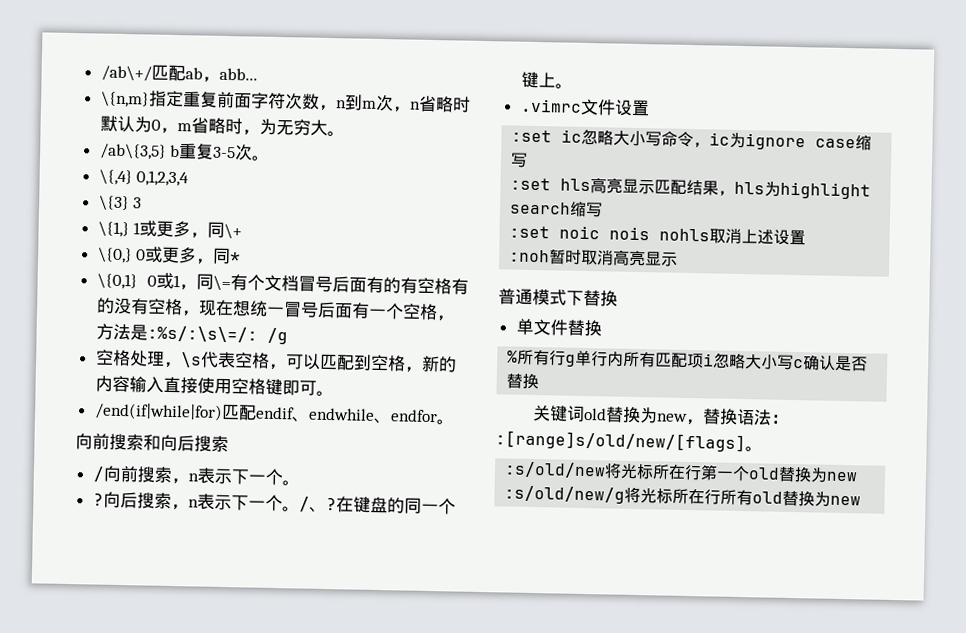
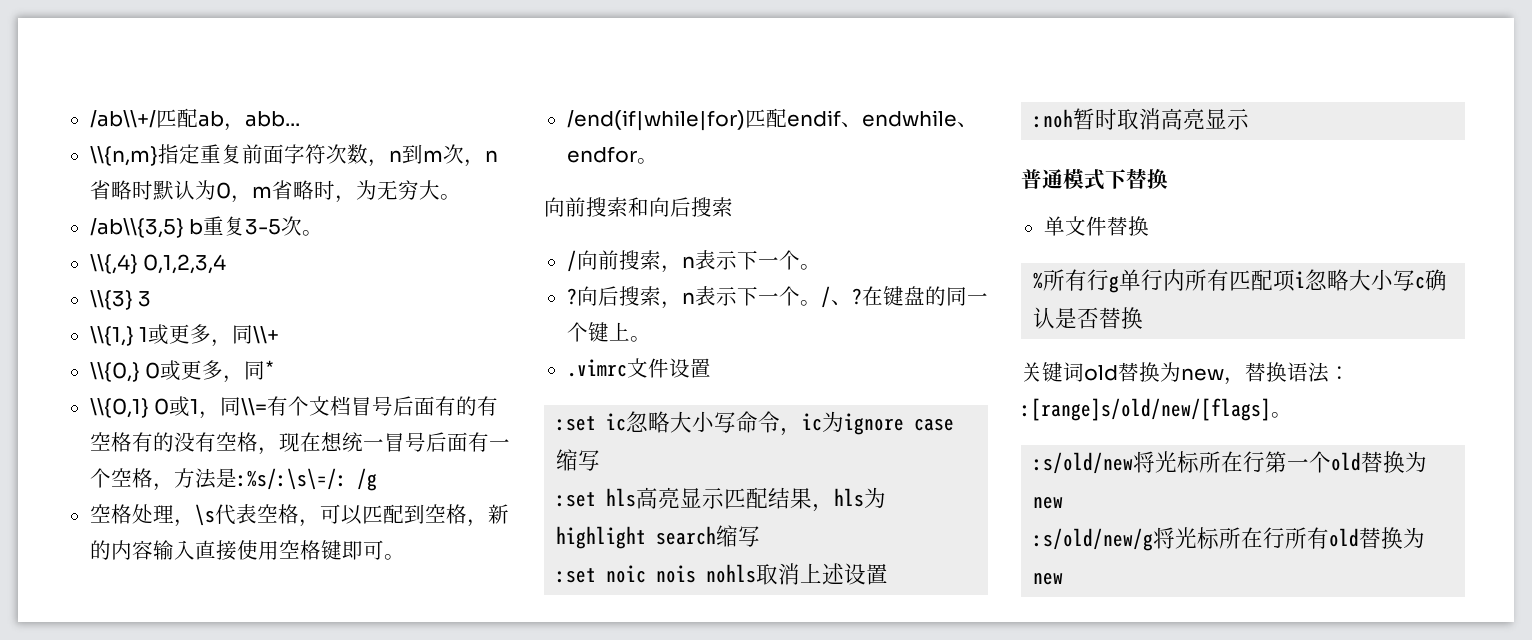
- /ab\+/匹配ab，abb...
+ /ab\\+/匹配ab，abb...
- \{n,m}指定重复前面字符次数，n到m次，n省略时默认为0，m省略时，为无穷大。
+ \\{n,m}指定重复前面字符次数，n到m次，n省略时默认为0，m省略时，为无穷大。
- /ab\{3,5} b重复3-5次。
+ /ab\\{3,5} b重复3-5次。
- \{,4} 0,1,2,3,4
+ \\{,4} 0,1,2,3,4
- \{3} 3
+ \\{3} 3
- \{1,} 1或更多，同\+
- \{0,} 0或更多，同*
+ \\{1,} 1或更多，同\\+
+ \\{0,} 0或更多，同*
- \{0,1} 0或1，同\=有个文档冒号后面有的有空格有的没有空格，现在想统一冒号后面有一个空格，方法是:%s/:\s\=/: /g
+ \\{0,1} 0或1，同\\=有个文档冒号后面有的有空格有的没有空格，现在想统一冒号后面有一个空格，方法是:%s/:\s\=/: /g

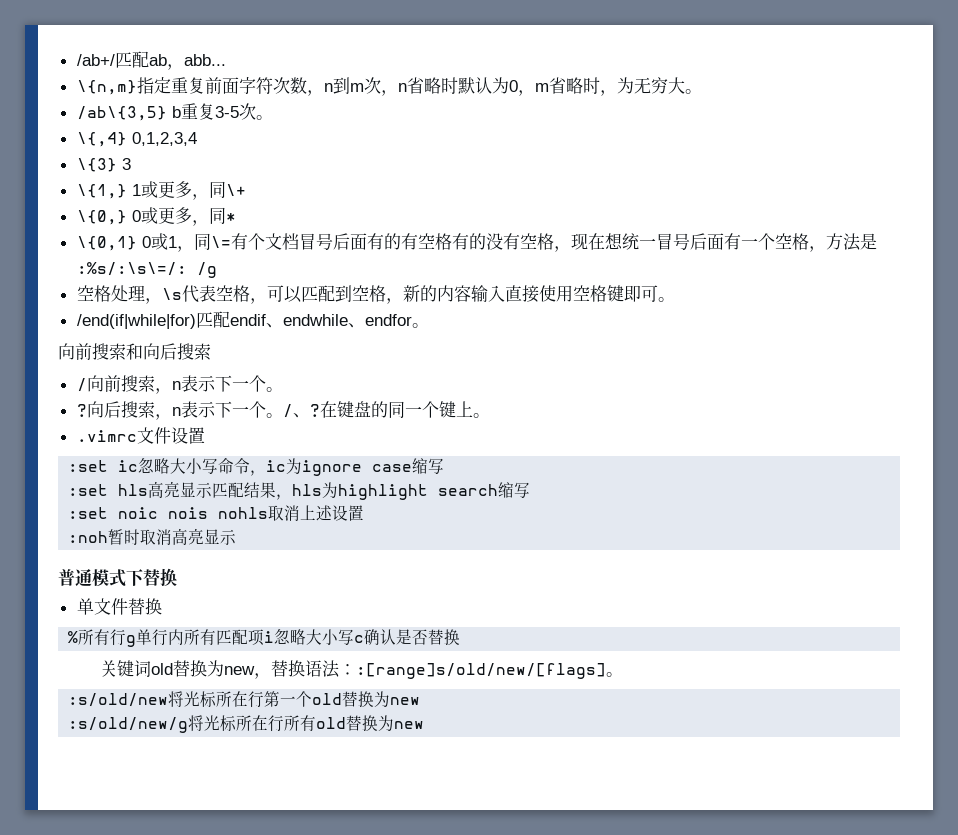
- /ab\\+/匹配ab，abb...
+ /ab+/匹配ab，abb...
- \\{n,m}指定重复前面字符次数，n到m次，n省略时默认为0，m省略时，为无穷大。
+ \{n,m}指定重复前面字符次数，n到m次，n省略时默认为0，m省略时，为无穷大。
- /ab\\{3,5} b重复3-5次。
+ /ab\{3,5} b重复3-5次。
- \\{,4} 0,1,2,3,4
+ \{,4} 0,1,2,3,4
- \\{3} 3
+ \{3} 3
- \\{1,} 1或更多，同\\+
- \\{0,} 0或更多，同*
+ \{1,} 1或更多，同\+
+ \{0,} 0或更多，同*
- \\{0,1} 0或1，同\\=有个文档冒号后面有的有空格有的没有空格，现在想统一冒号后面有一个空格，方法是:%s/:\s\=/: /g
+ \{0,1} 0或1，同\=有个文档冒号后面有的有空格有的没有空格，现在想统一冒号后面有一个空格，方法是:%s/:\s\=/: /g

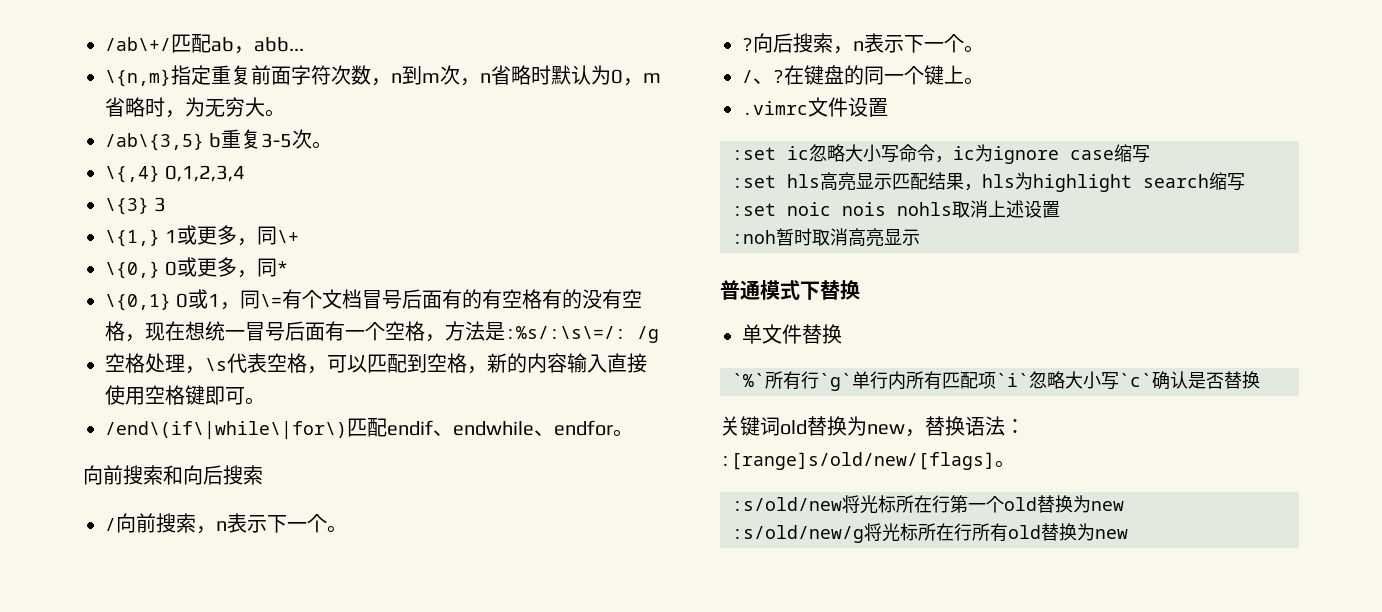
- /ab+/匹配ab，abb...
+ /ab\+/匹配ab，abb...
- /end(if|while|for)匹配endif、endwhile、endfor。
+ /end\(if\|while\|for\)匹配endif、endwhile、endfor。
- 向后搜索，n表示下一个。/、?
+ 向后搜索，n表示下一个。
+ /、?
- %所有行g单行内所有匹配项i忽略大小写c确认是否替换
+ `%`所有行`g`单行内所有匹配项`i`忽略大小写`c`确认是否替换

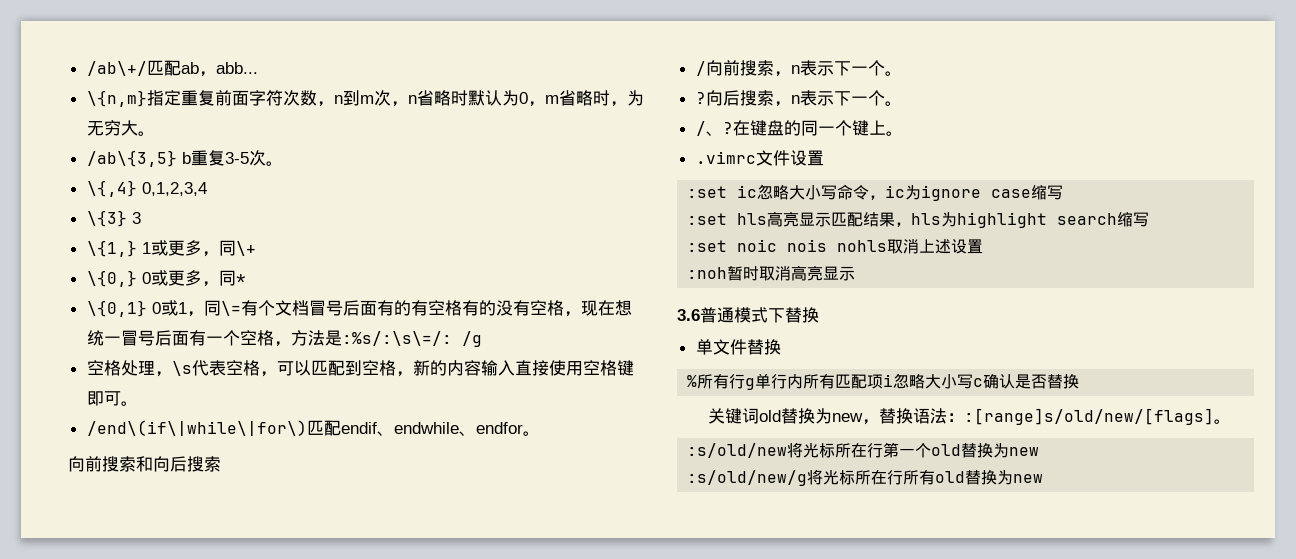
- 普通模式下替换
+ 3.6普通模式下替换
- `%`所有行`g`单行内所有匹配项`i`忽略大小写`c`确认是否替换
+ %所有行g单行内所有匹配项i忽略大小写c确认是否替换

